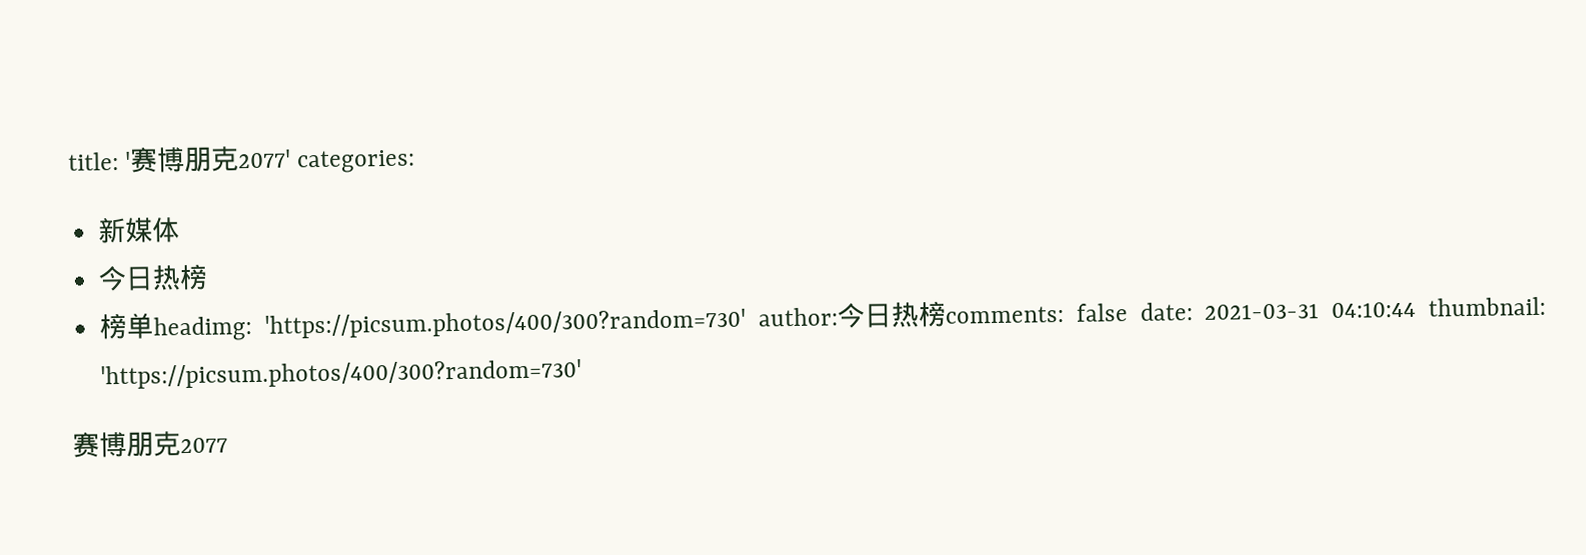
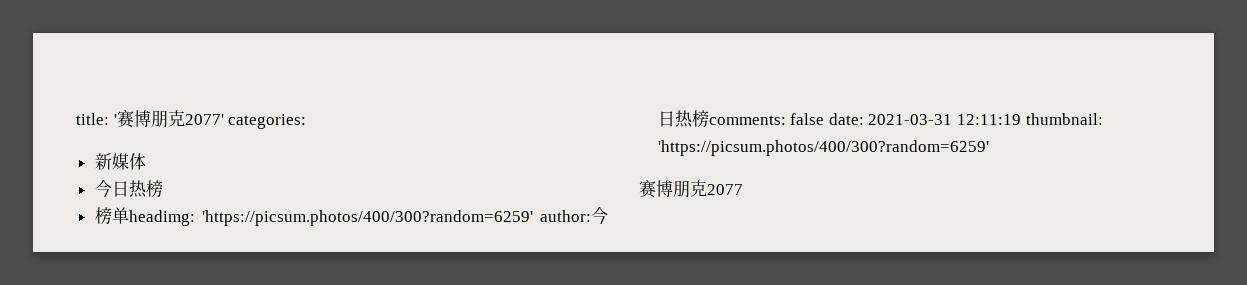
- 榜单headimg: 'https://picsum.photos/400/300?random=730' author:今日热榜comments: false date: 2021-03-31 04:10:44 thumbnail: 'https://picsum.photos/400/300?random=730'
+ 榜单headimg: 'https://picsum.photos/400/300?random=6259' author:今日热榜comments: false date: 2021-03-31 12:11:19 thumbnail: 'https://picsum.photos/400/300?random=6259'

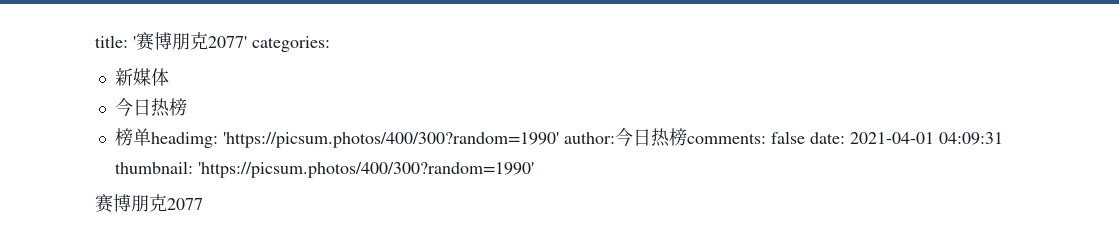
- 榜单headimg: 'https://picsum.photos/400/300?random=6259' author:今日热榜comments: false date: 2021-03-31 12:11:19 thumbnail: 'https://picsum.photos/400/300?random=6259'
+ 榜单headimg: 'https://picsum.photos/400/300?random=1990' author:今日热榜comments: false date: 2021-04-01 04:09:31 thumbnail: 'https://picsum.photos/400/300?random=1990'

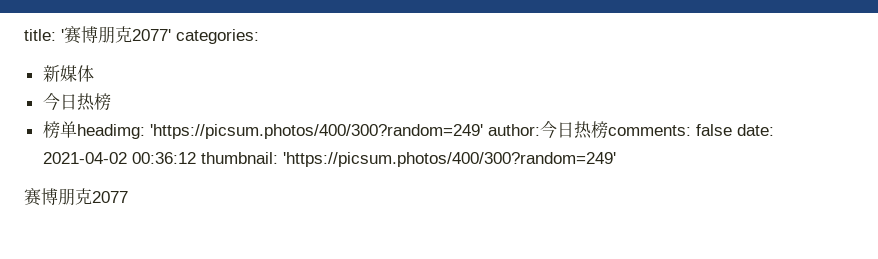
- 榜单headimg: 'https://picsum.photos/400/300?random=1990' author:今日热榜comments: false date: 2021-04-01 04:09:31 thumbnail: 'https://picsum.photos/400/300?random=1990'
+ 榜单headimg: 'https://picsum.photos/400/300?random=249' author:今日热榜comments: false date: 2021-04-02 00:36:12 thumbnail: 'https://picsum.photos/400/300?random=249'

